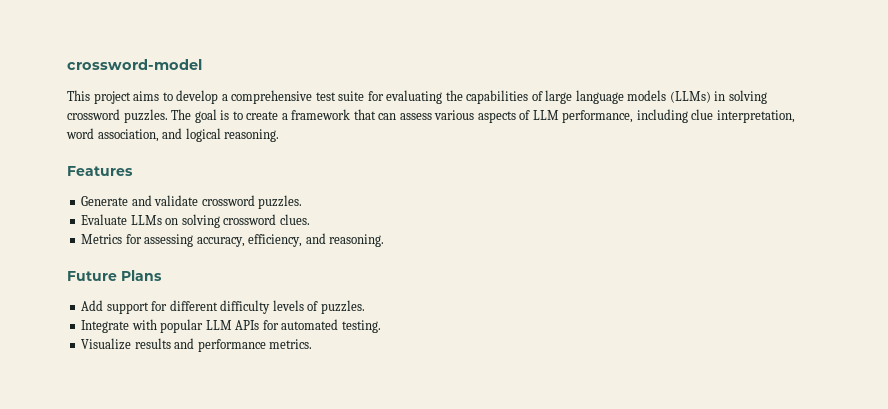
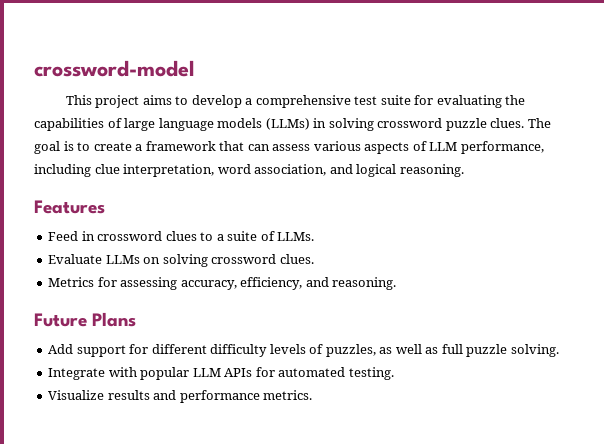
- This project aims to develop a comprehensive test suite for evaluating the capabilities of large language models (LLMs) in solving crossword puzzles.
+ This project aims to develop a comprehensive test suite for evaluating the capabilities of large language models (LLMs) in solving crossword puzzle clues.
- Generate and validate crossword puzzles.
+ Feed in crossword clues to a suite of LLMs.
- Add support for different difficulty levels of puzzles.
+ Add support for different difficulty levels of puzzles, as well as full puzzle solving.

